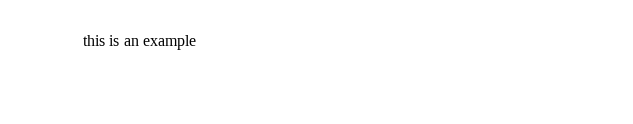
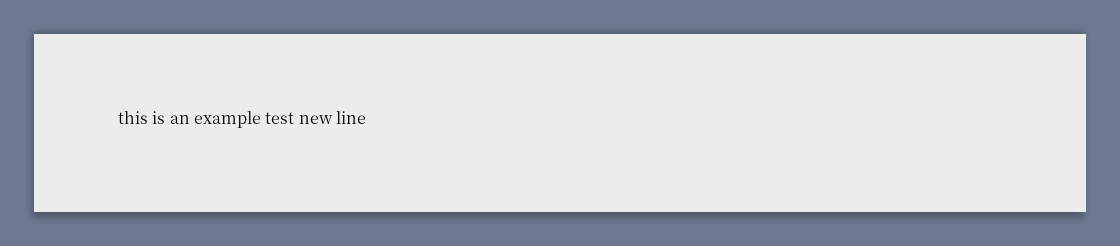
- this is an example
+ this is an example test new line

